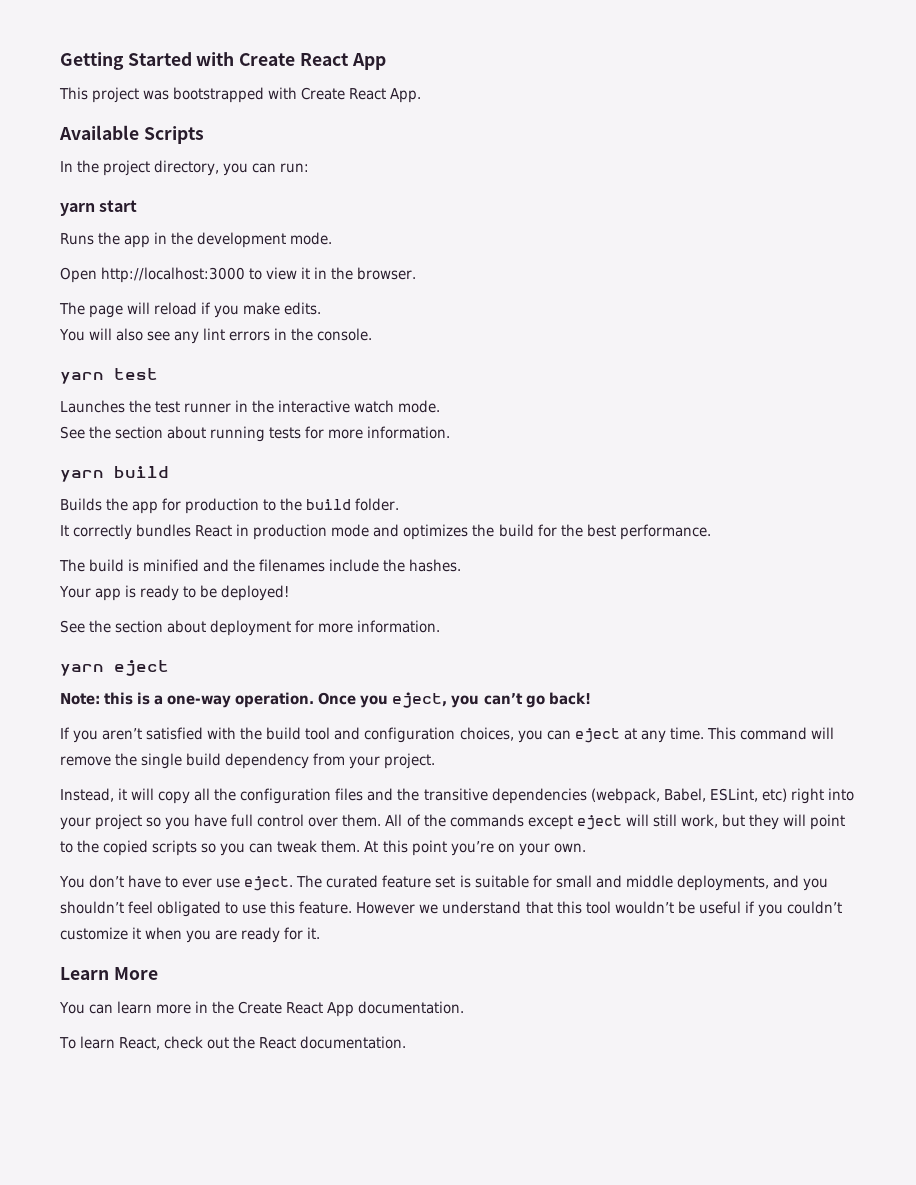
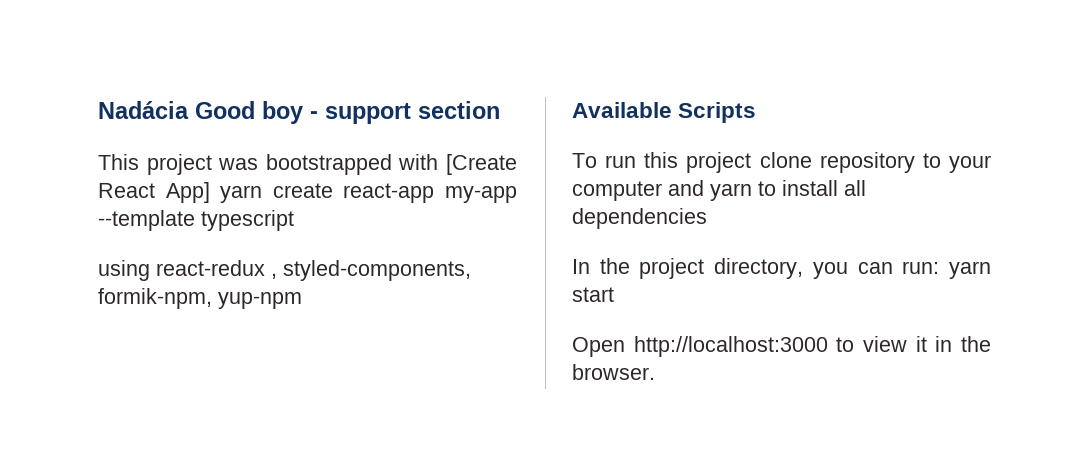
- Getting Started with Create React App
+ Nadácia Good boy - support section
- This project was bootstrapped with Create React App.
+ This project was bootstrapped with [Create React App] yarn create react-app my-app --template typescript
+ using react-redux , styled-components, formik-npm, yup-npm
  Available Scripts
+ To run this project clone repository to your computer and yarn to install all dependencies
- In the project directory, you can run:
- yarn start
+ In the project directory, you can run: yarn start
- Runs the app in the development mode.
- The page will reload if you make edits.
- You will also see any lint errors in the console.
- yarn test
- Launches the test runner in the interactive watch mode.
- See the section about running tests for more information.
- yarn build
- Builds the app for production to the build folder.
- It correctly bundles React in production mode and optimizes the build for the best performance.
- The build is minified and the filenames include the hashes.
- Your app is ready to be deployed!
- See the section about deployment for more information.
- yarn eject
- Note: this is a one-way operation. Once you eject, you can’t go back!
- If you aren’t satisfied with the build tool and configuration choices, you can eject at any time. This command will remove the single build dependency from your project.
- Instead, it will copy all the configuration files and the transitive dependencies (webpack, Babel, ESLint, etc) right into your project so you have full control over them. All of the commands except eject will still work, but they will point to the copied scripts so you can tweak them. At this point you’re on your own.
- You don’t have to ever use eject. The curated feature set is suitable for small and middle deployments, and you shouldn’t feel obligated to use this feature. However we understand that this tool wouldn’t be useful if you couldn’t customize it when you are ready for it.
- Learn More
- You can learn more in the Create React App documentation.
- To learn React, check out the React documentation.

